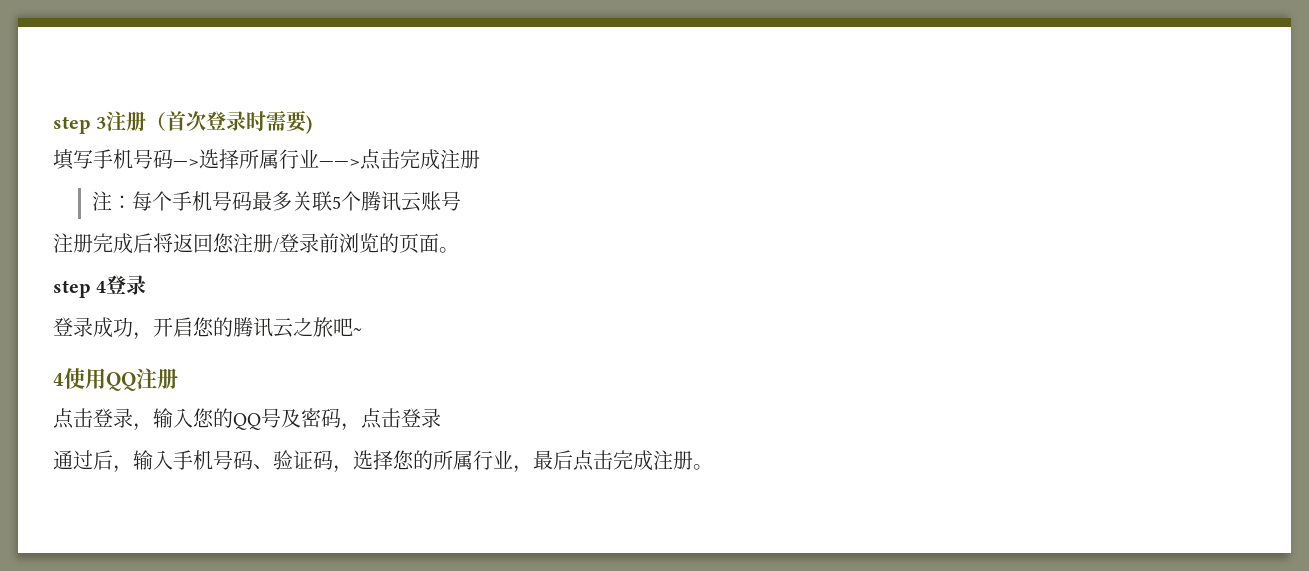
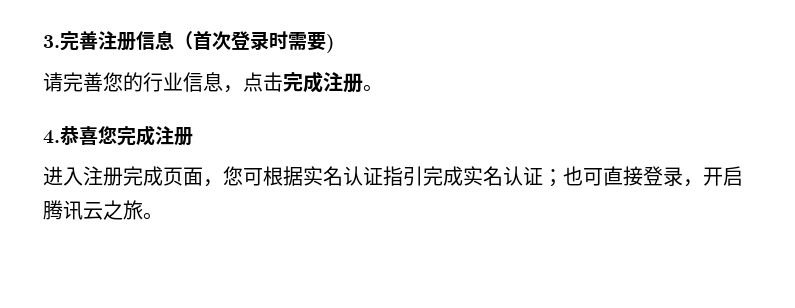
- step 3注册（首次登录时需要)
+ 3.完善注册信息（首次登录时需要)
- 填写手机号码—>选择所属行业——>点击完成注册
- 注：每个手机号码最多关联5个腾讯云账号
- 注册完成后将返回您注册/登录前浏览的页面。
- step 4登录
- 登录成功，开启您的腾讯云之旅吧~
- 4使用QQ注册
- 点击登录，输入您的QQ号及密码，点击登录
- 通过后，输入手机号码、验证码，选择您的所属行业，最后点击完成注册。
+ 请完善您的行业信息，点击完成注册。
+ 4.恭喜您完成注册
+ 进入注册完成页面，您可根据实名认证指引完成实名认证；也可直接登录，开启腾讯云之旅。

